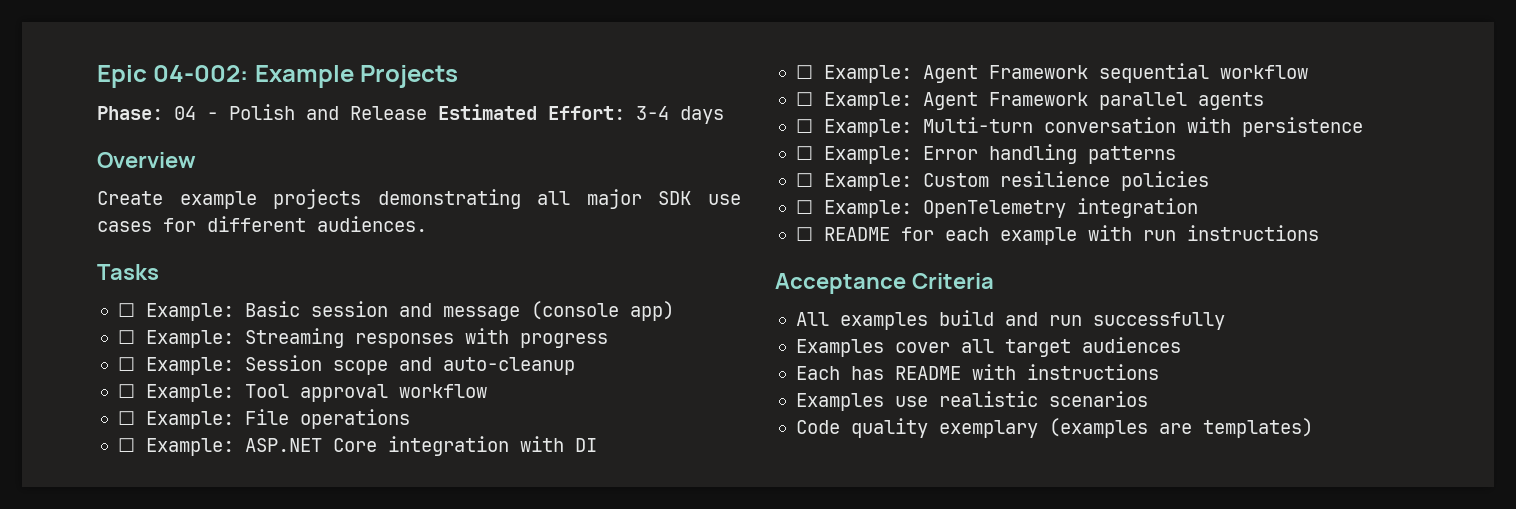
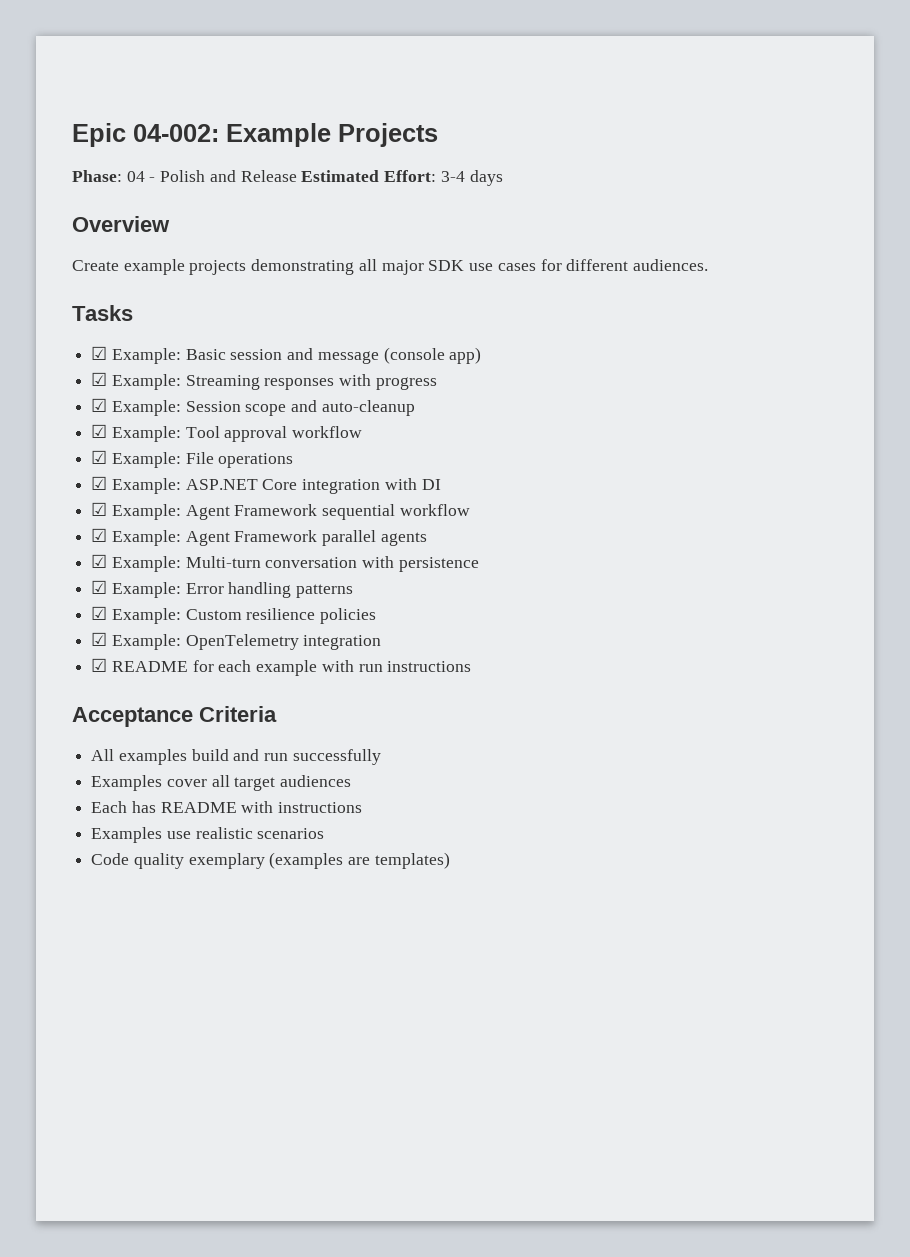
- ☐ Example: Basic session and message (console app)
+ ☑ Example: Basic session and message (console app)
- ☐ Example: Streaming responses with progress
+ ☑ Example: Streaming responses with progress
- ☐ Example: Session scope and auto-cleanup
+ ☑ Example: Session scope and auto-cleanup
- ☐ Example: Tool approval workflow
+ ☑ Example: Tool approval workflow
- ☐ Example: File operations
+ ☑ Example: File operations
- ☐ Example: ASP.NET Core integration with DI
+ ☑ Example: ASP.NET Core integration with DI
- ☐ Example: Agent Framework sequential workflow
+ ☑ Example: Agent Framework sequential workflow
- ☐ Example: Agent Framework parallel agents
+ ☑ Example: Agent Framework parallel agents
- ☐ Example: Multi-turn conversation with persistence
+ ☑ Example: Multi-turn conversation with persistence
- ☐ Example: Error handling patterns
+ ☑ Example: Error handling patterns
- ☐ Example: Custom resilience policies
+ ☑ Example: Custom resilience policies
- ☐ Example: OpenTelemetry integration
+ ☑ Example: OpenTelemetry integration
- ☐ README for each example with run instructions
+ ☑ README for each example with run instructions

